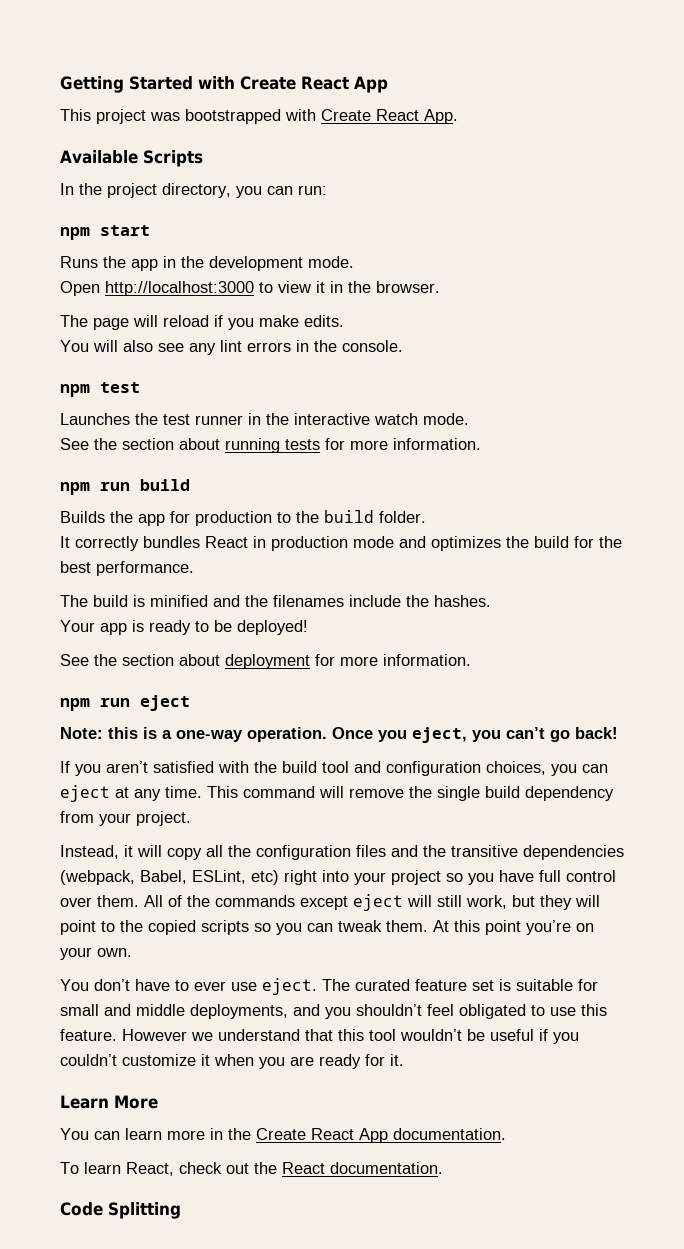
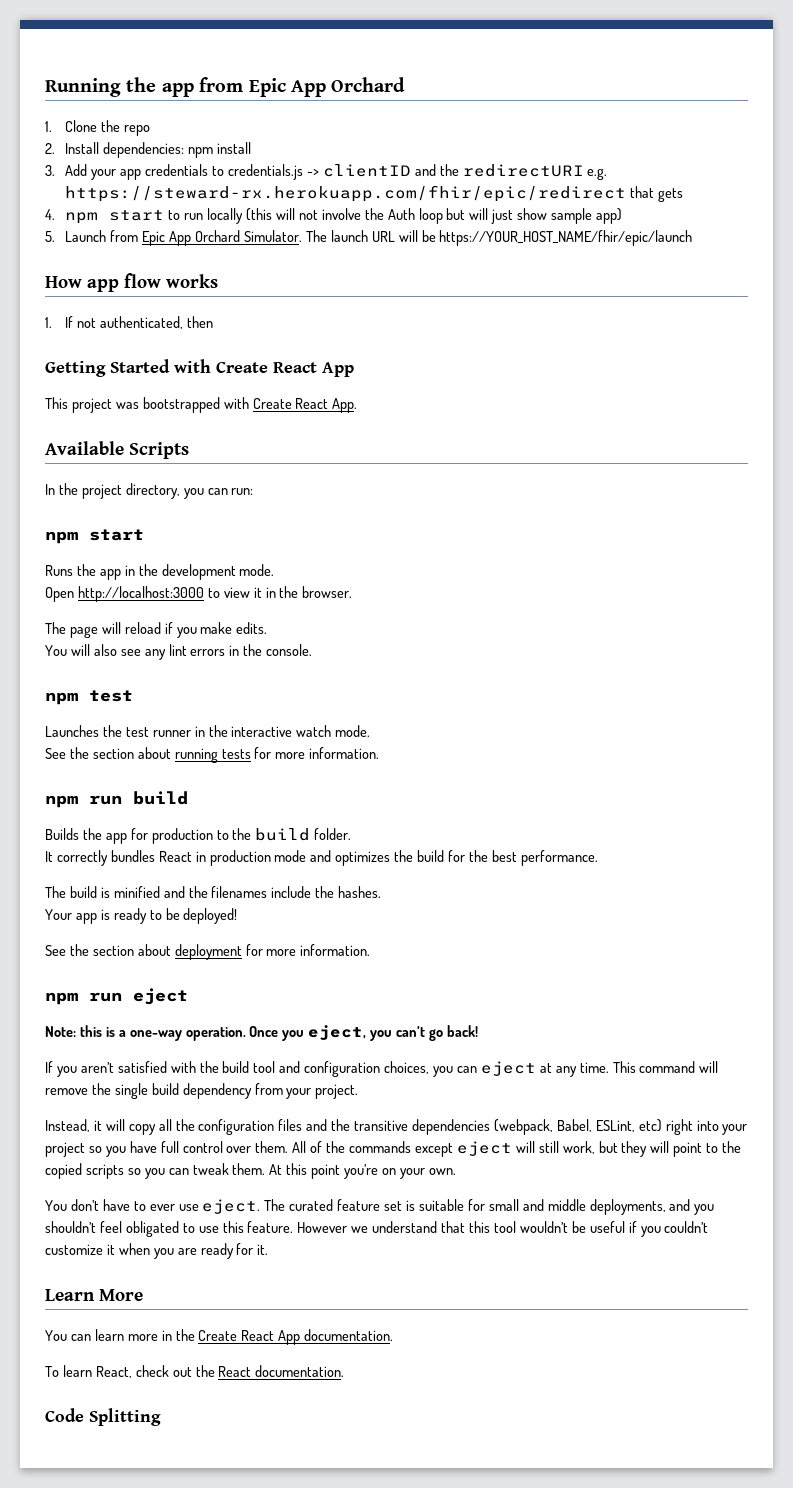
+ Running the app from Epic App Orchard
+ 1. Clone the repo
+ 2. Install dependencies: npm install
+ 3. Add your app credentials to credentials.js -> clientID and the redirectURI e.g. https://steward-rx.herokuapp.com/fhir/epic/redirect that gets
+ 4. npm start to run locally (this will not involve the Auth loop but will just show sample app)
+ 5. Launch from Epic App Orchard Simulator. The launch URL will be https://YOUR_HOST_NAME/fhir/epic/launch
+ How app flow works
+ 1. If not authenticated, then

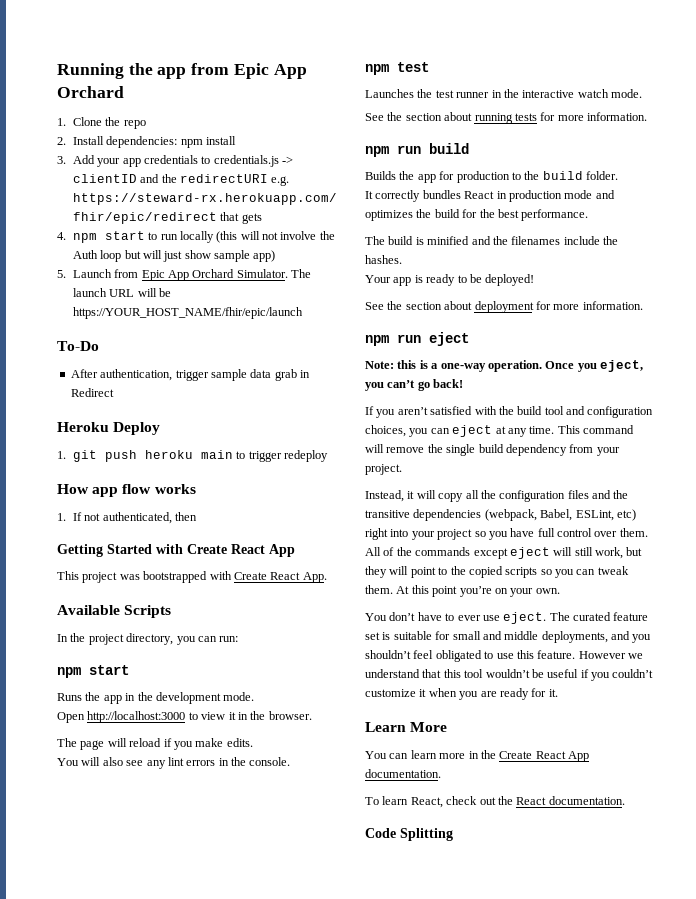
+ To-Do
+ After authentication, trigger sample data grab in Redirect
+ Heroku Deploy
+ 1. git push heroku main to trigger redeploy

